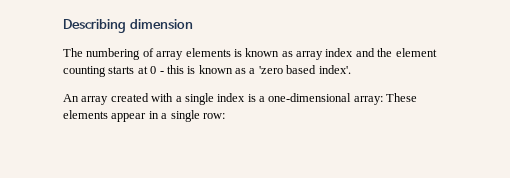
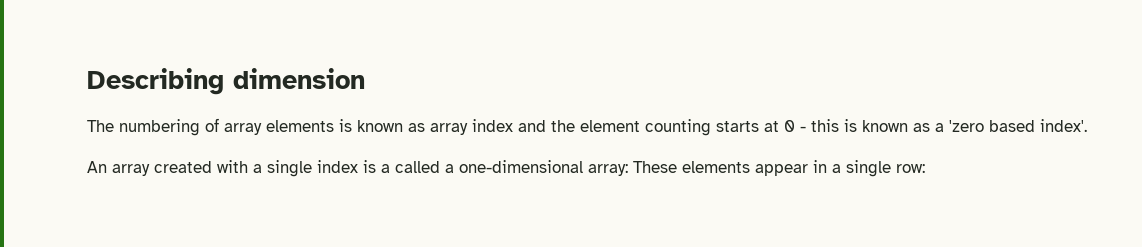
- An array created with a single index is a one-dimensional array: These elements appear in a single row:
+ An array created with a single index is a called a one-dimensional array: These elements appear in a single row:

